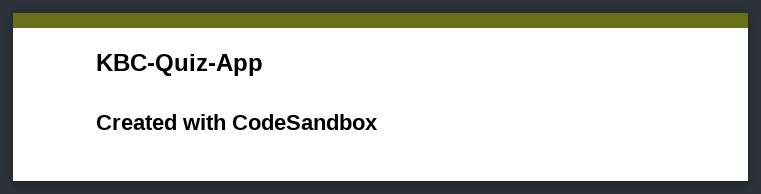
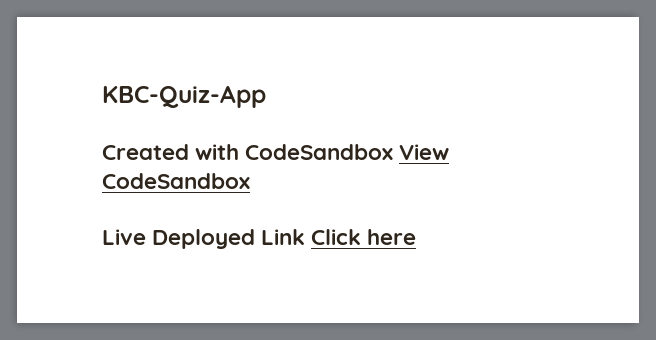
- Created with CodeSandbox
+ Created with CodeSandbox View CodeSandbox
+ Live Deployed Link Click here

